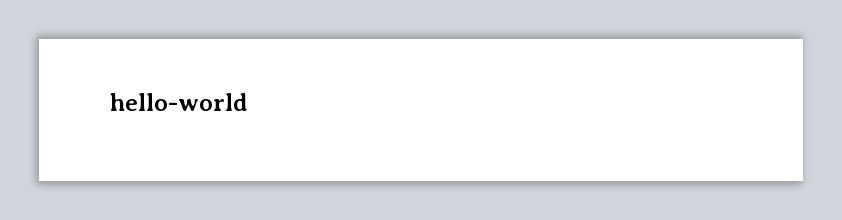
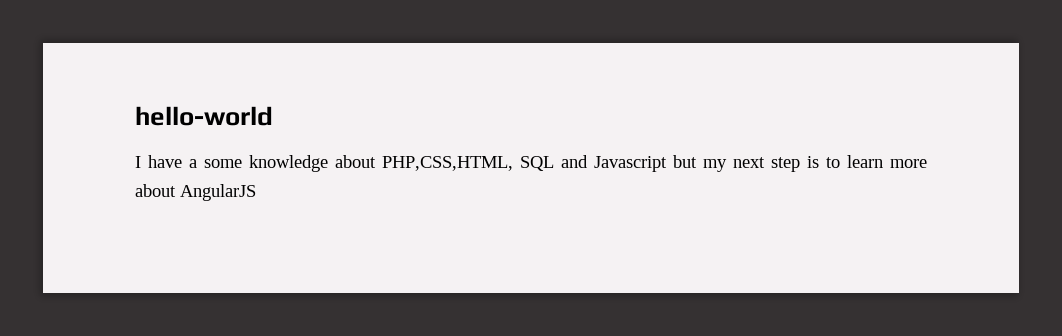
+ I have a some knowledge about PHP,CSS,HTML, SQL and Javascript but my next step is to learn more about AngularJS

